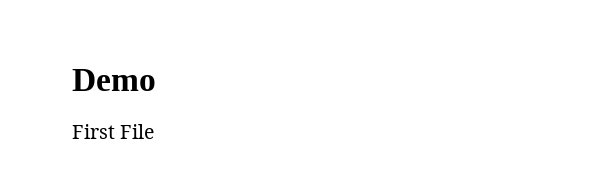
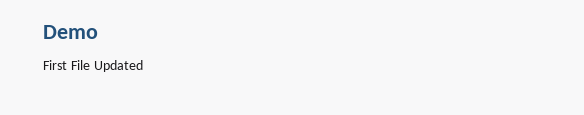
- First File
+ First File Updated

